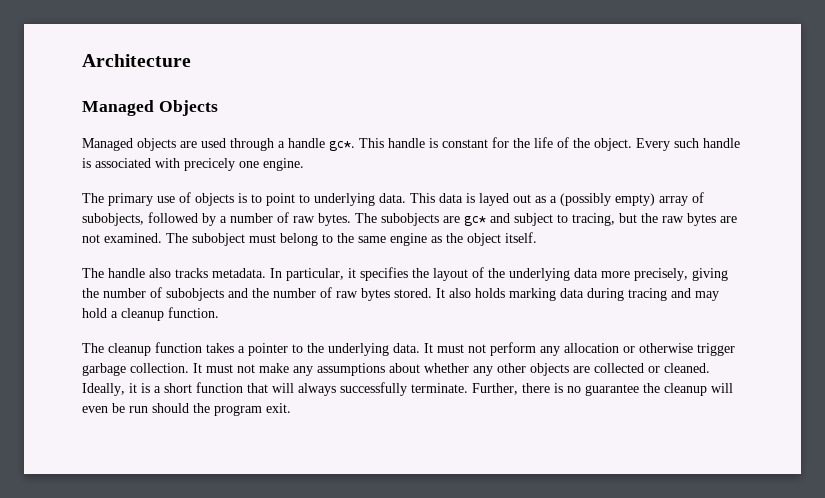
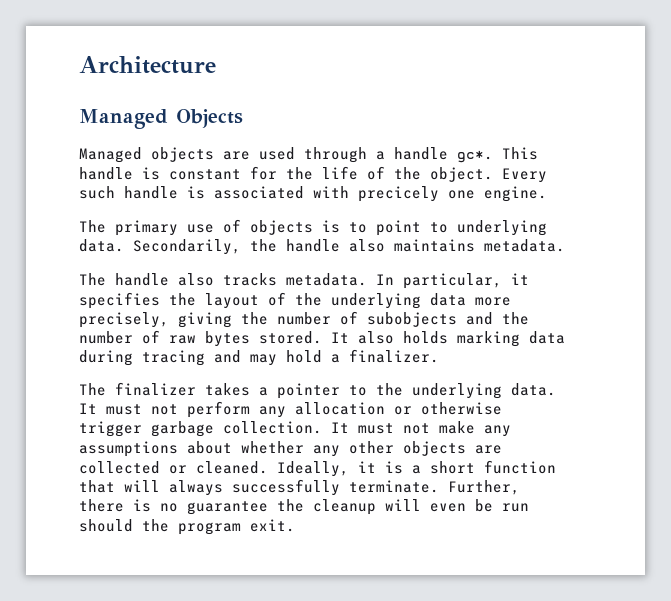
- This data is layed out as a (possibly empty) array of subobjects, followed by a number of raw bytes. The subobjects are gc* and subject to tracing, but the raw bytes are not examined. The subobject must belong to the same engine as the object itself.
+ Secondarily, the handle also maintains metadata.
- It also holds marking data during tracing and may hold a cleanup function.
- The cleanup function takes a pointer to the underlying data.
+ It also holds marking data during tracing and may hold a finalizer.
+ The finalizer takes a pointer to the underlying data.

